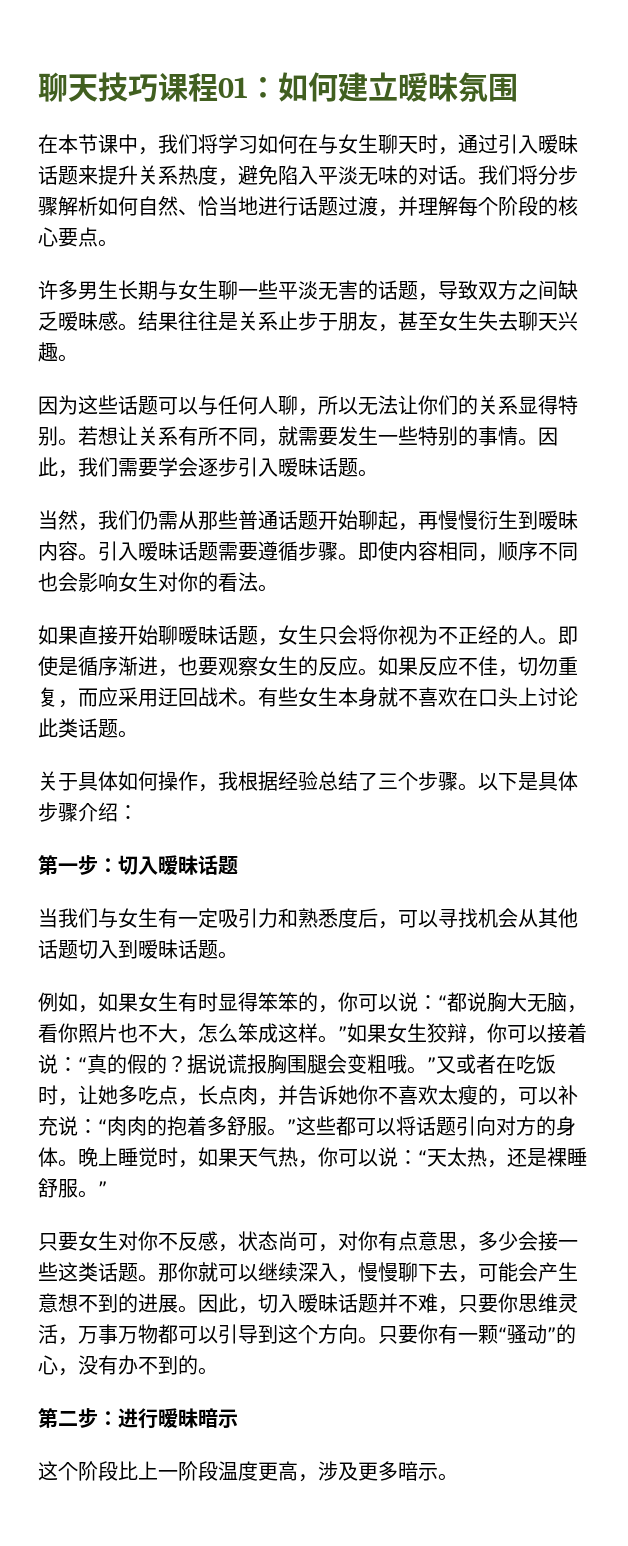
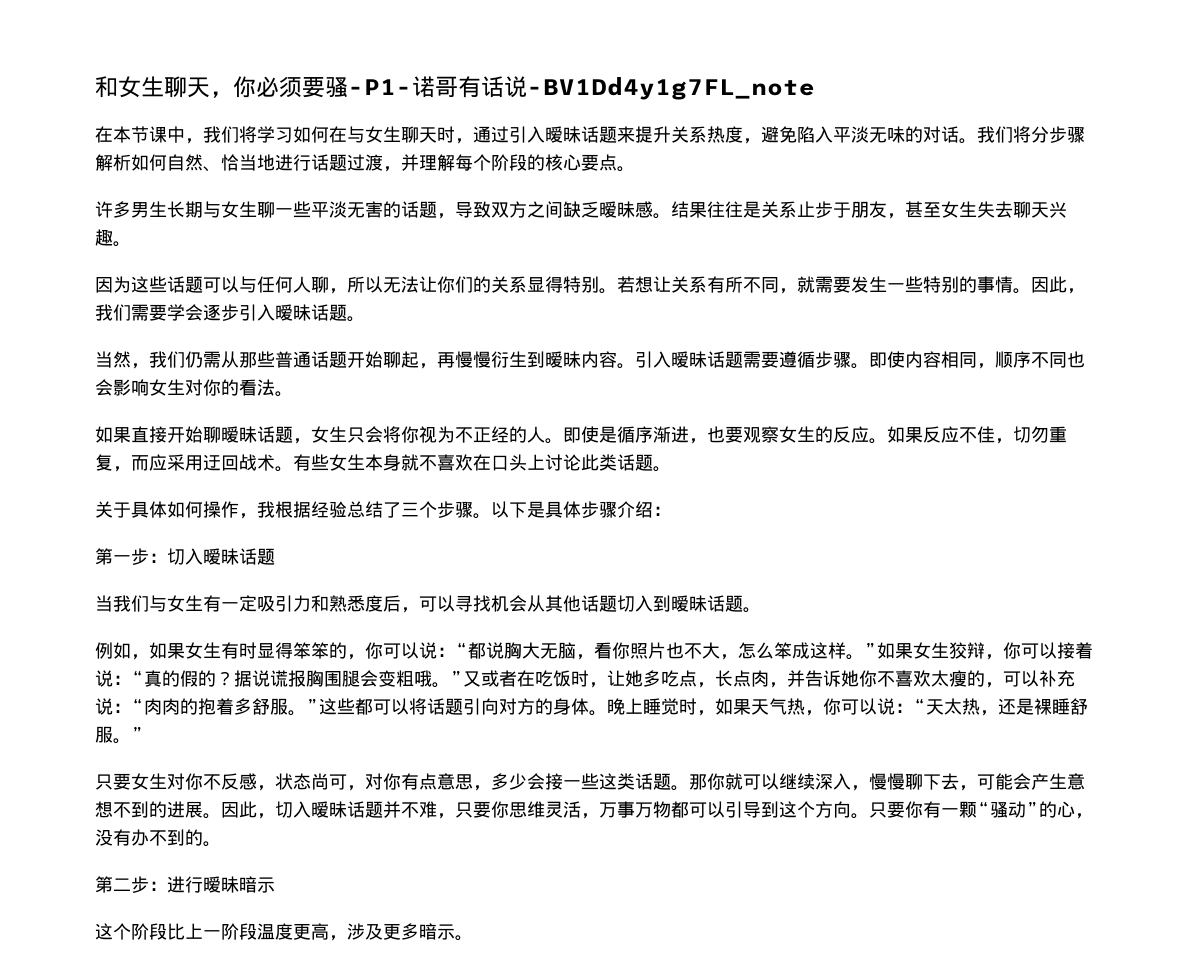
- 聊天技巧课程01：如何建立暧昧氛围
+ 和女生聊天，你必须要骚-P1-诺哥有话说-BV1Dd4y1g7FL_note

